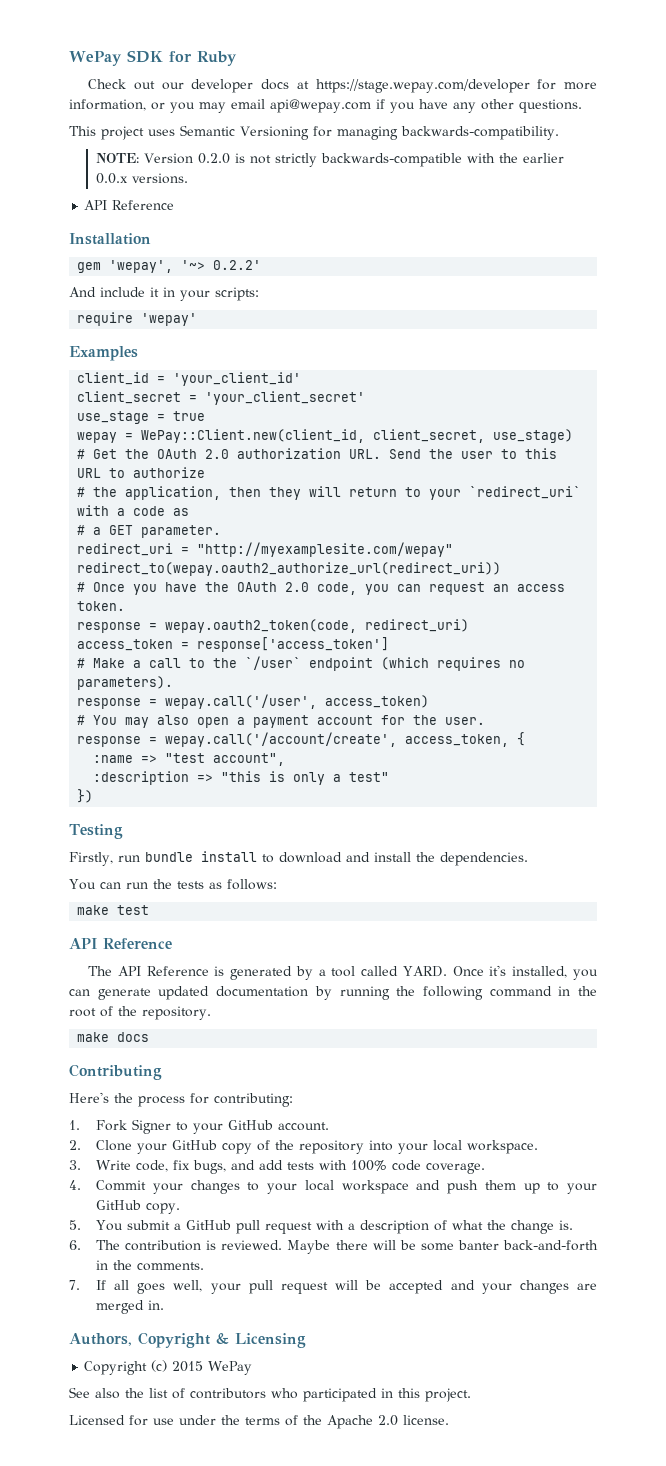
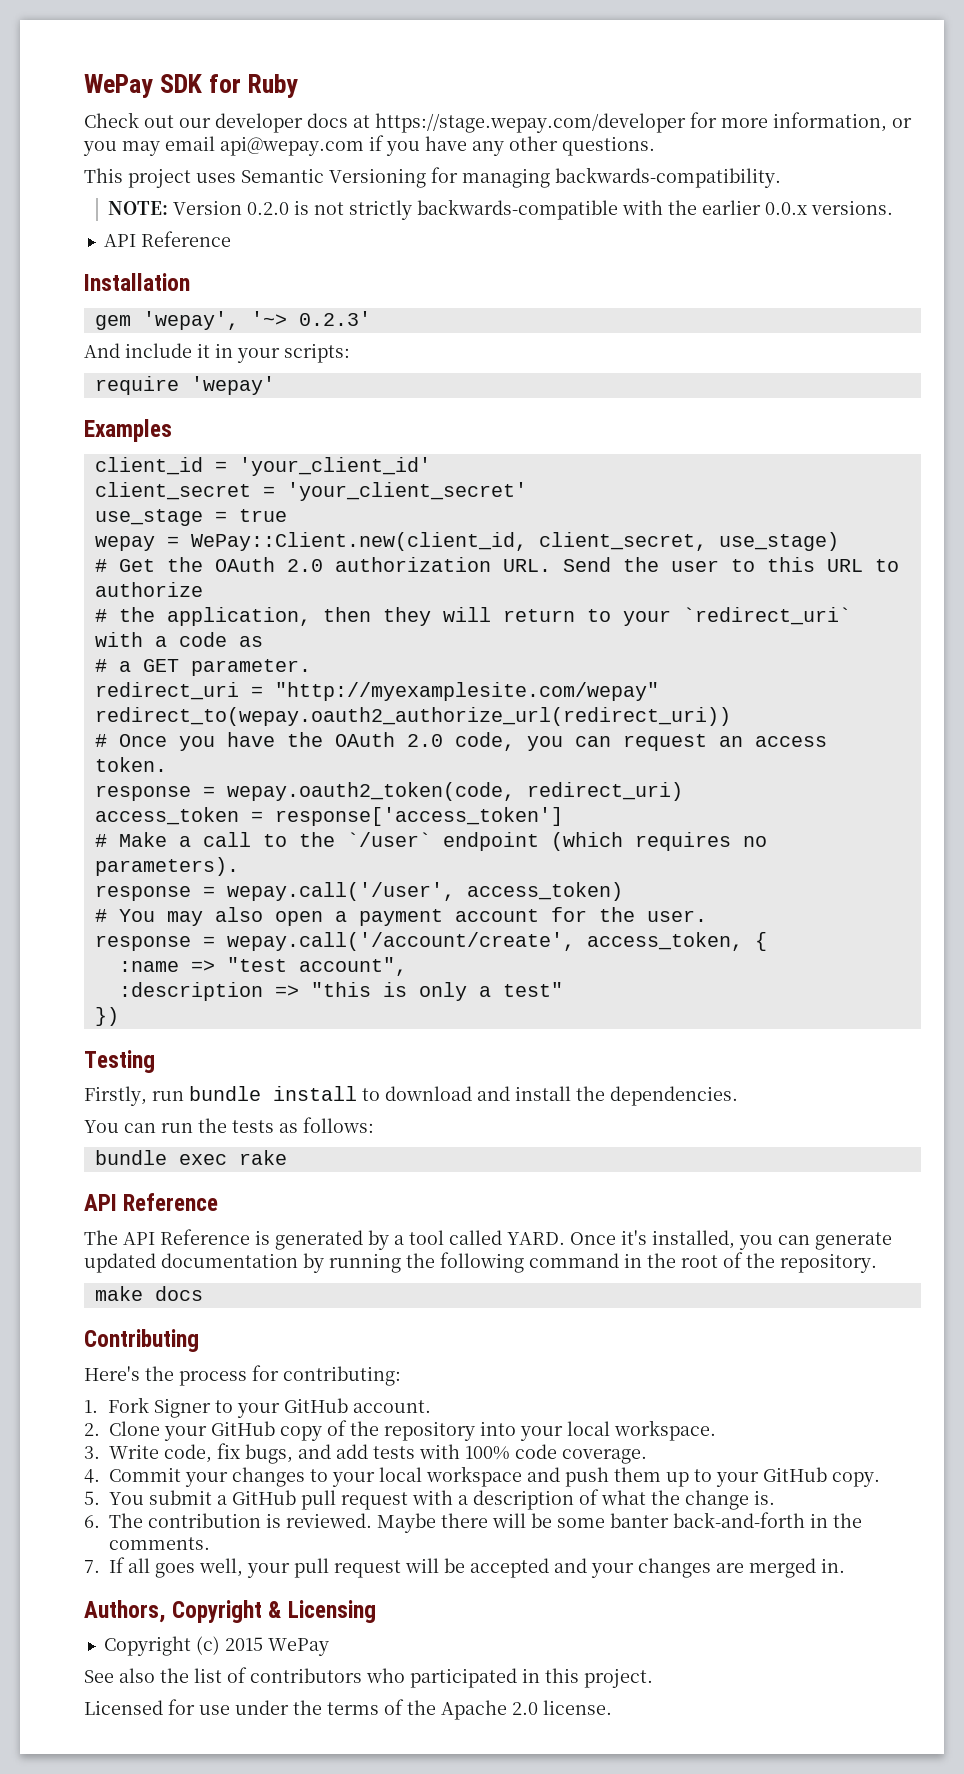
- gem 'wepay', '~> 0.2.2'
+ gem 'wepay', '~> 0.2.3'
- make test
+ bundle exec rake

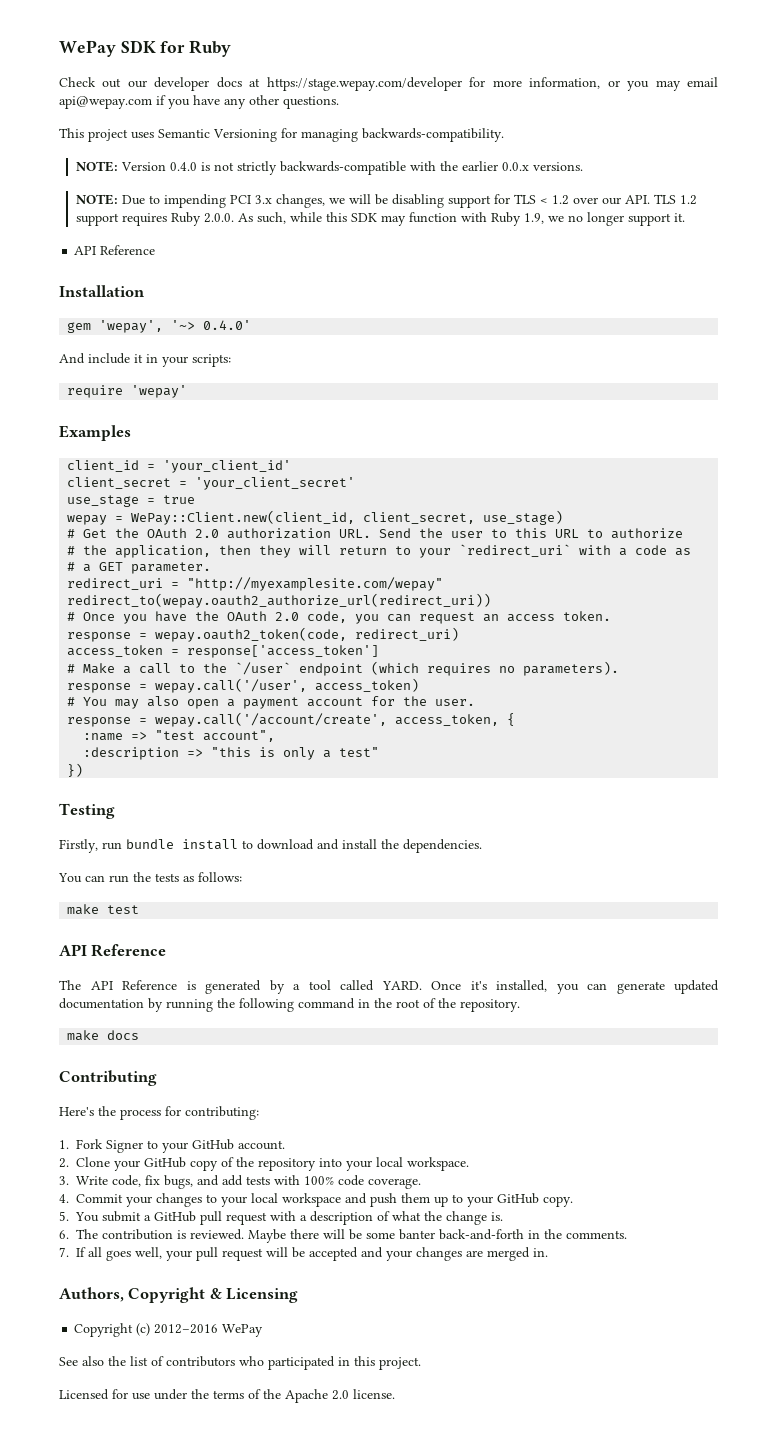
- NOTE: Version 0.2.0 is not strictly backwards-compatible with the earlier 0.0.x versions.
+ NOTE: Version 0.4.0 is not strictly backwards-compatible with the earlier 0.0.x versions.
+ NOTE: Due to impending PCI 3.x changes, we will be disabling support for TLS < 1.2 over our API. TLS 1.2 support requires Ruby 2.0.0. As such, while this SDK may function with Ruby 1.9, we no longer support it.
- gem 'wepay', '~> 0.2.3'
+ gem 'wepay', '~> 0.4.0'
- bundle exec rake
+ make test
- Copyright (c) 2015 WePay
+ Copyright (c) 2012–2016 WePay

